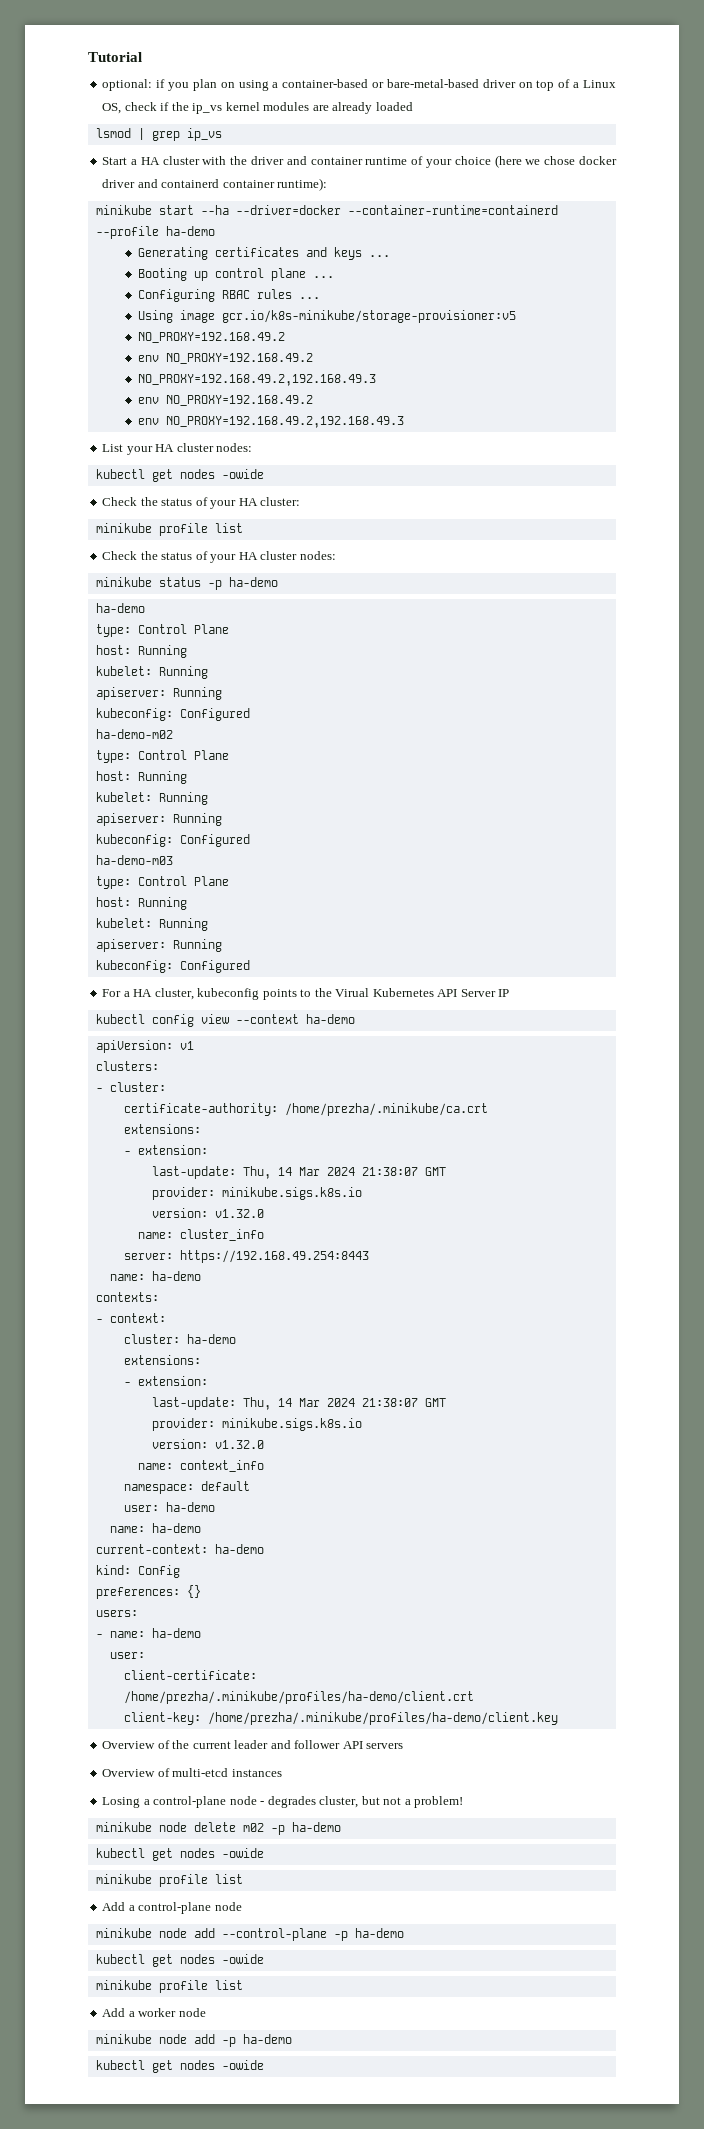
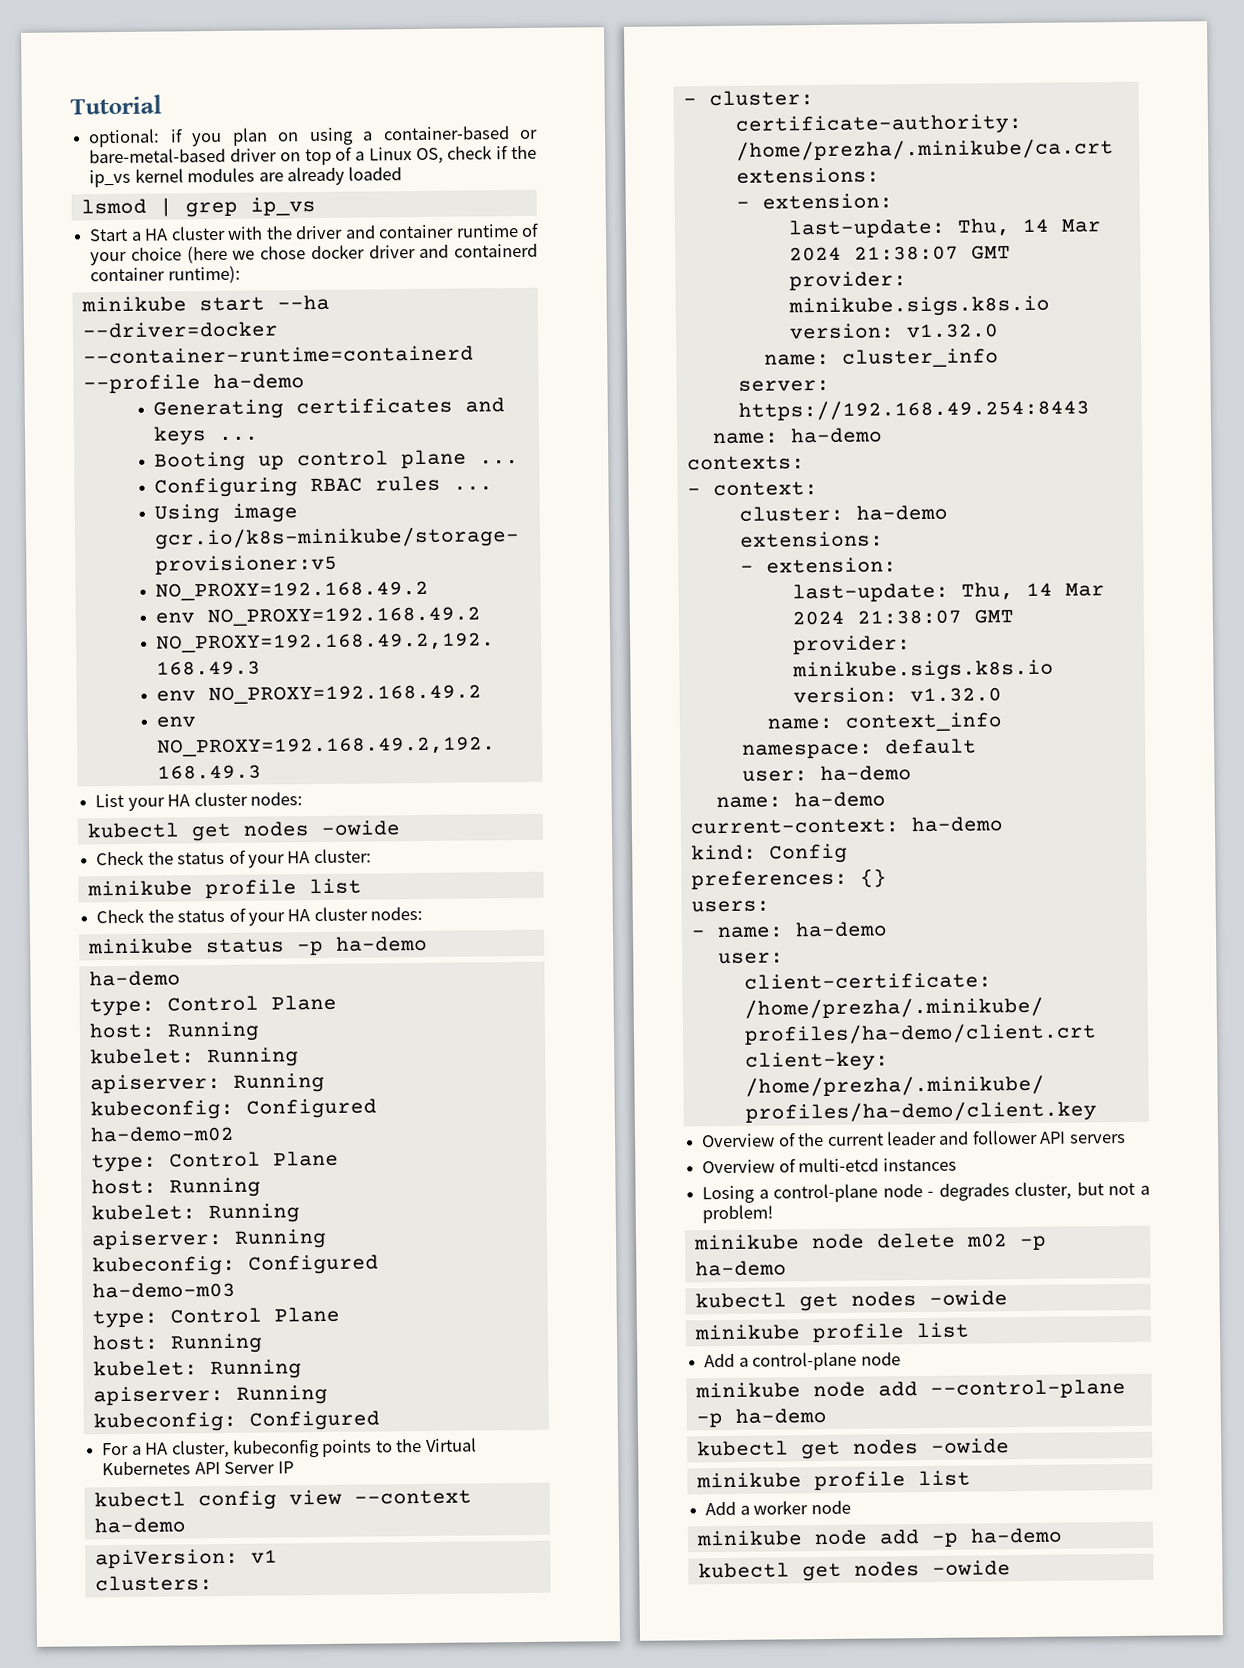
- For a HA cluster, kubeconfig points to the Virual Kubernetes API Server IP
+ For a HA cluster, kubeconfig points to the Virtual Kubernetes API Server IP

